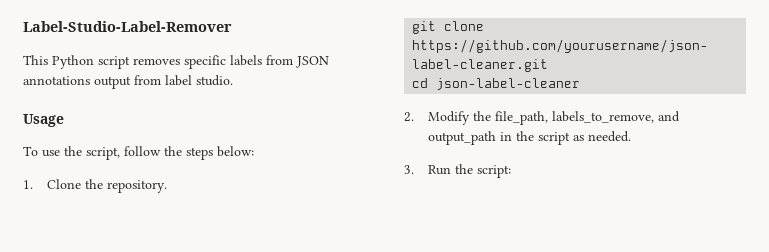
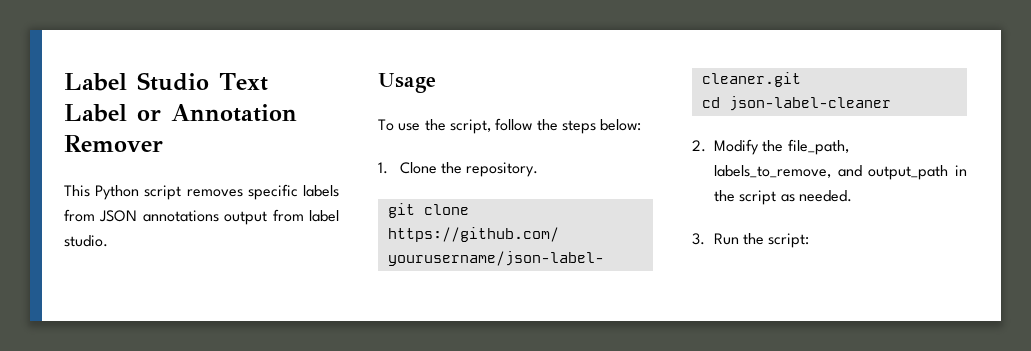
- Label-Studio-Label-Remover
+ Label Studio Text Label or Annotation Remover

